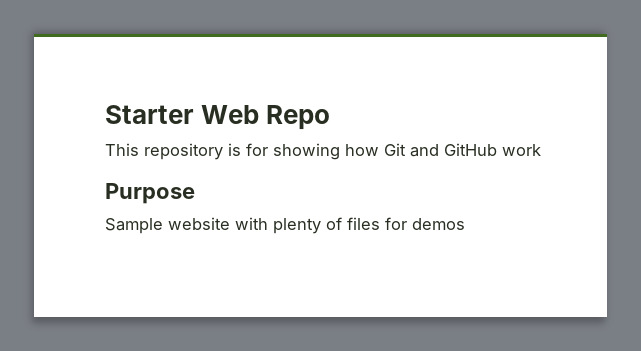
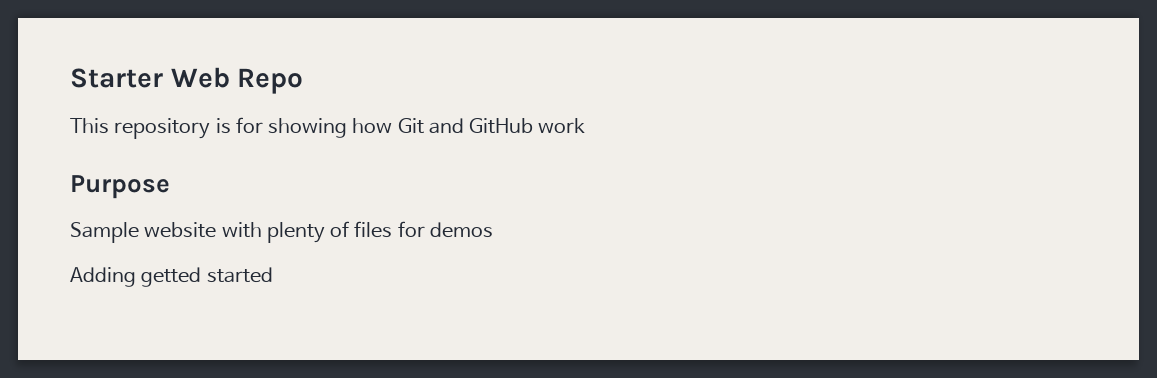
+ Adding getted started

